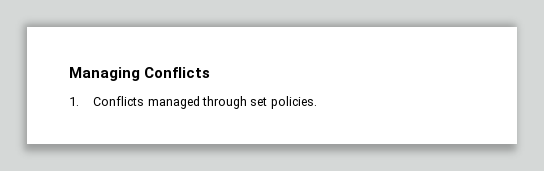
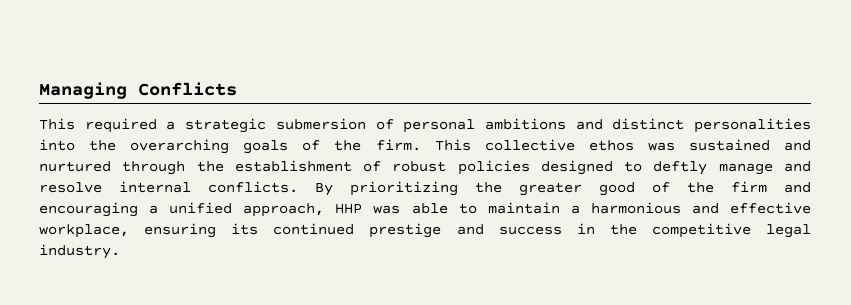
- 1. Conflicts managed through set policies.
+ This required a strategic submersion of personal ambitions and distinct personalities into the overarching goals of the firm. This collective ethos was sustained and nurtured through the establishment of robust policies designed to deftly manage and resolve internal conflicts. By prioritizing the greater good of the firm and encouraging a unified approach, HHP was able to maintain a harmonious and effective workplace, ensuring its continued prestige and success in the competitive legal industry.

